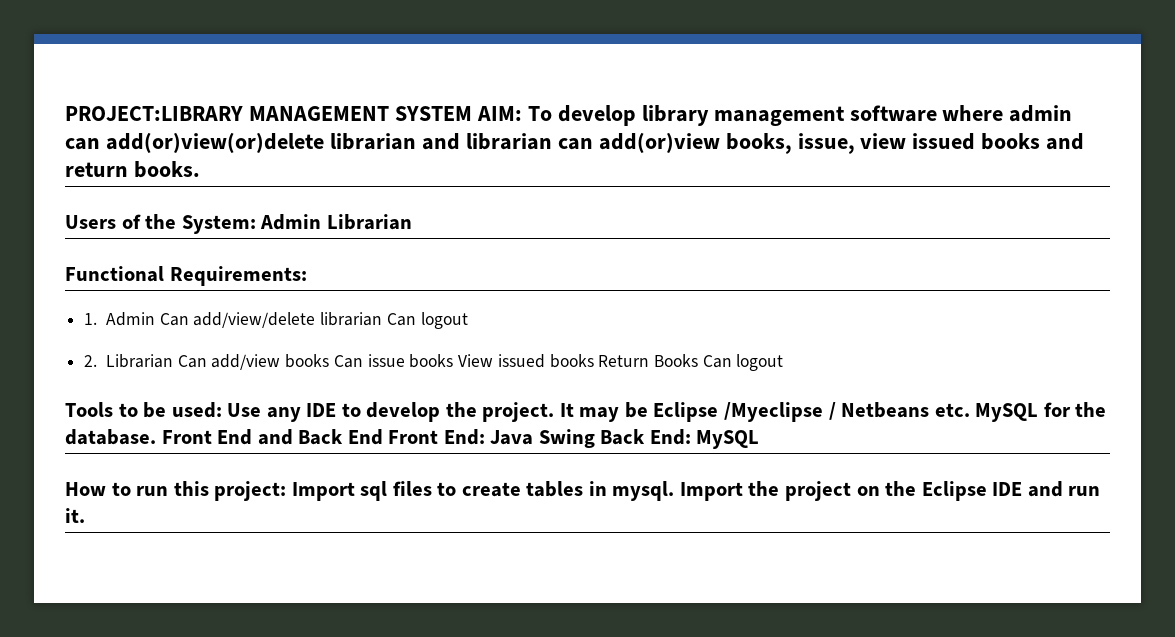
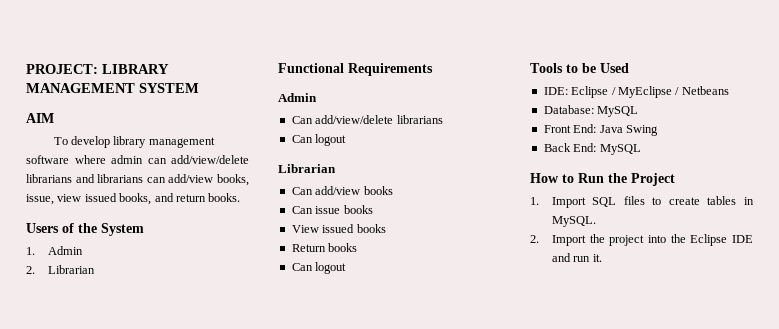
- PROJECT:LIBRARY MANAGEMENT SYSTEM AIM: To develop library management software where admin can add(or)view(or)delete librarian and librarian can add(or)view books, issue, view issued books and return books.
+ PROJECT: LIBRARY MANAGEMENT SYSTEM
+ AIM
+ To develop library management software where admin can add/view/delete librarians and librarians can add/view books, issue, view issued books, and return books.
- Users of the System: Admin Librarian
+ Users of the System
+ 1. Admin
+ 2. Librarian
- Functional Requirements:
- 1. Admin Can add/view/delete librarian Can logout
- 2. Librarian Can add/view books Can issue books View issued books Return Books Can logout
+ Functional Requirements
+ Admin
+ Can add/view/delete librarians
+ Can logout
+ Librarian
+ Can add/view books
+ Can issue books
+ View issued books
+ Return books
+ Can logout
- Tools to be used: Use any IDE to develop the project. It may be Eclipse /Myeclipse / Netbeans etc. MySQL for the database. Front End and Back End Front End: Java Swing Back End: MySQL
+ Tools to be Used
+ IDE: Eclipse / MyEclipse / Netbeans
+ Database: MySQL
+ Front End: Java Swing
+ Back End: MySQL
- How to run this project: Import sql files to create tables in mysql. Import the project on the Eclipse IDE and run it.
+ How to Run the Project
+ 1. Import SQL files to create tables in MySQL.
+ 2. Import the project into the Eclipse IDE and run it.

